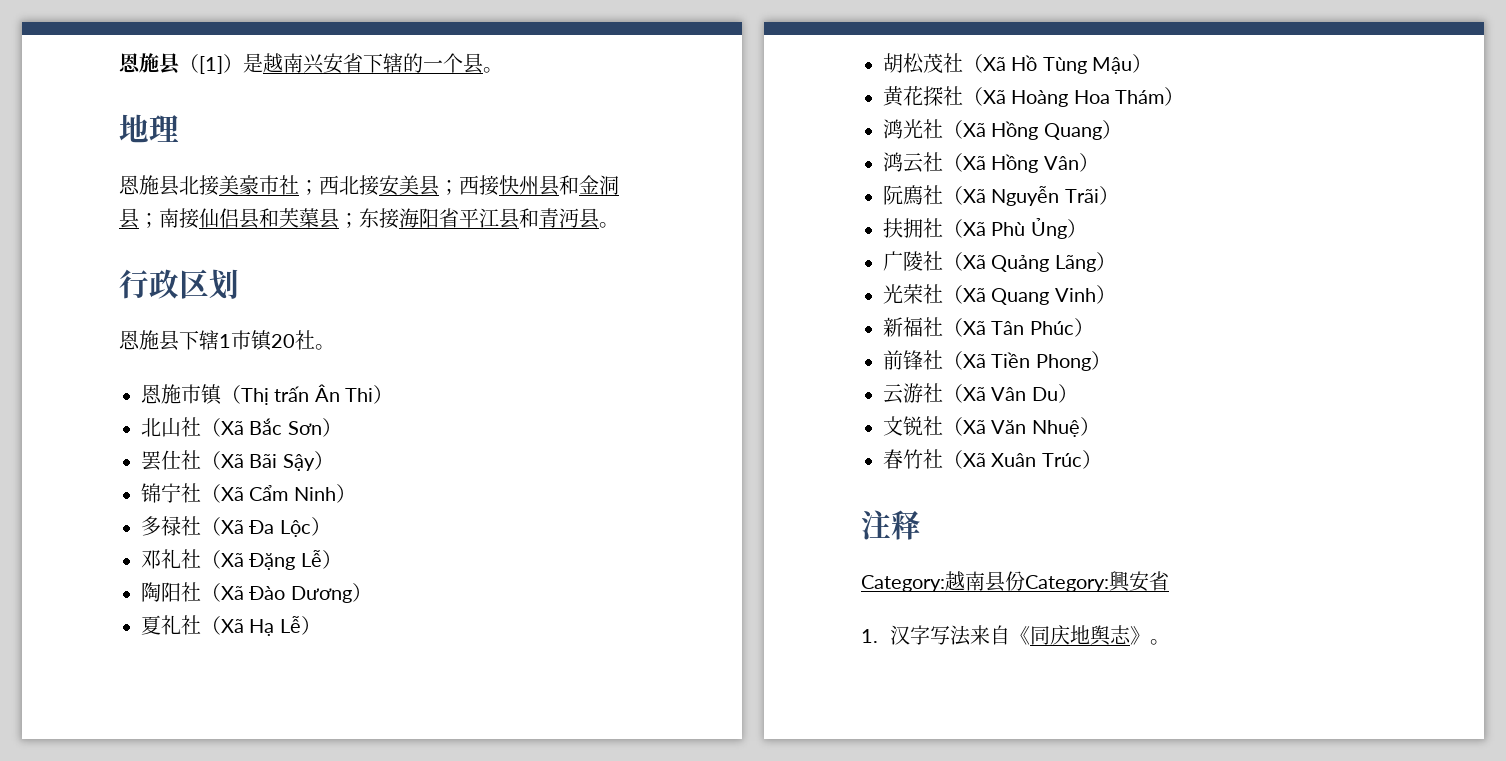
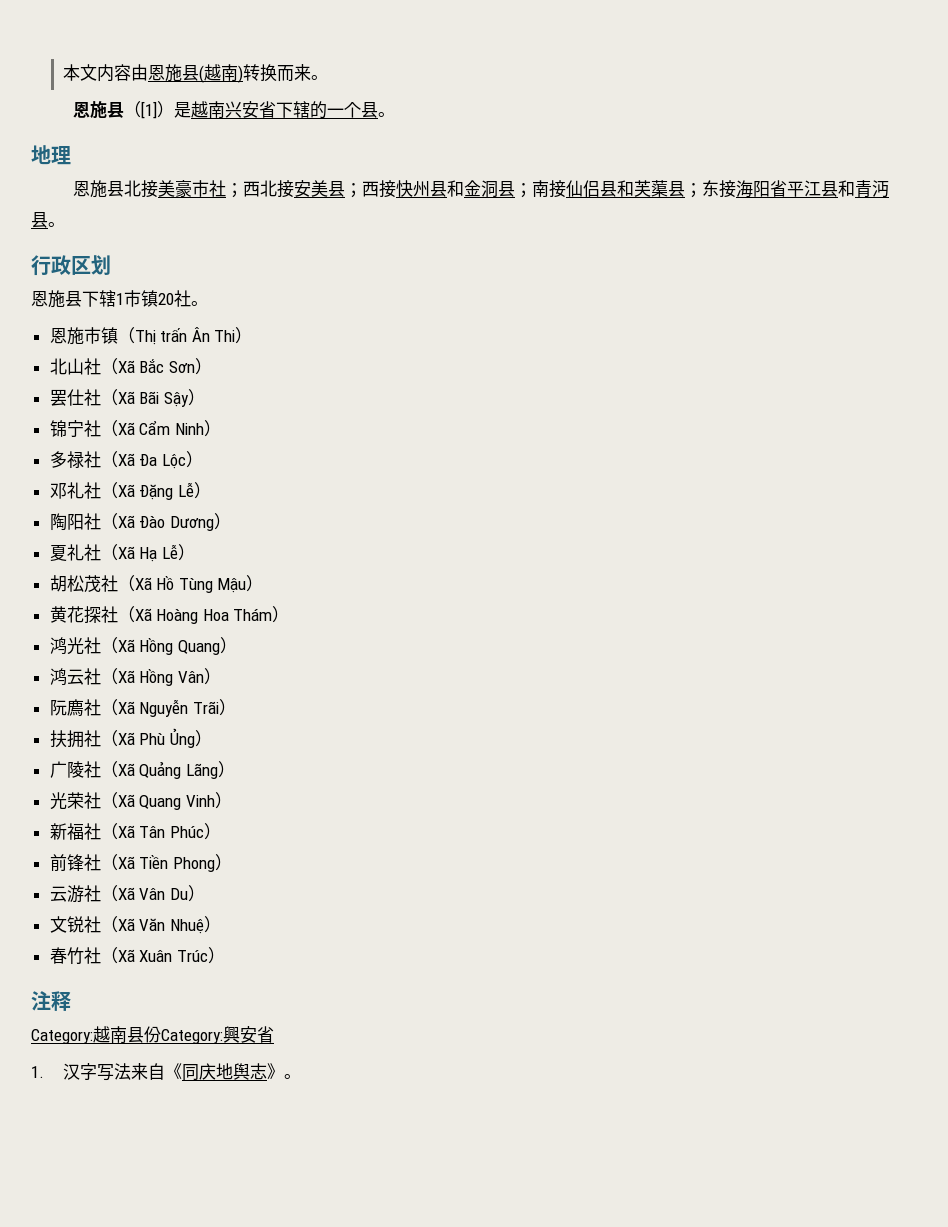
+ 本文内容由恩施县(越南)转换而来。

